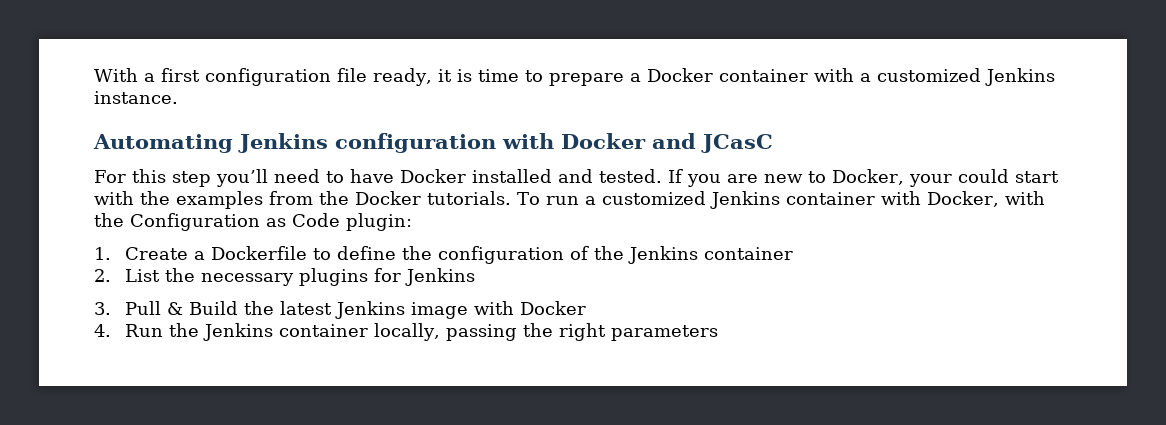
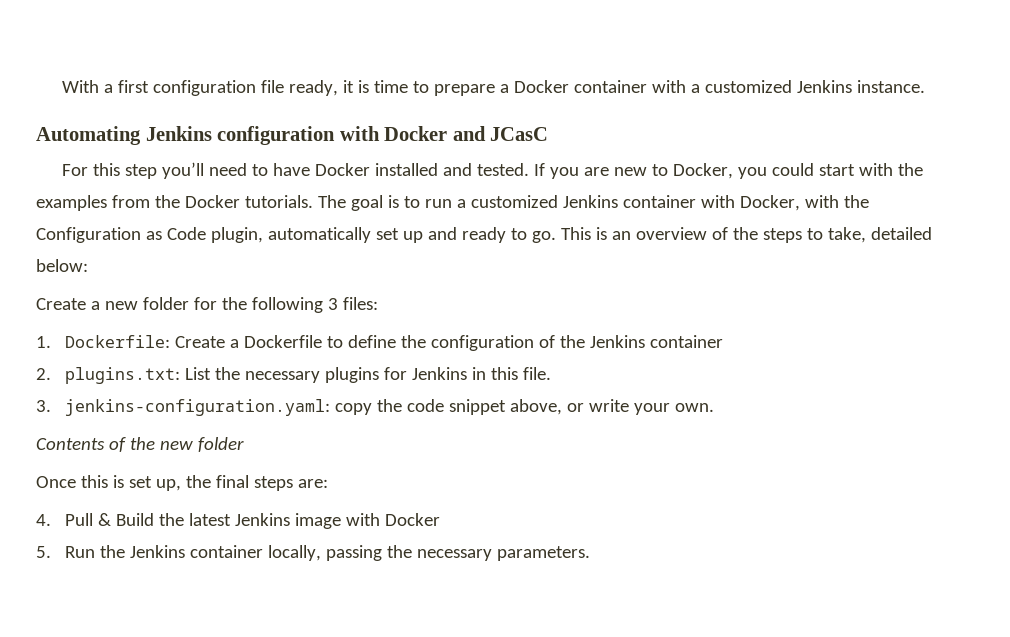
- If you are new to Docker, your could start with the examples from the Docker tutorials.
+ If you are new to Docker, you could start with the examples from the Docker tutorials.
- To run a customized Jenkins container with Docker, with the Configuration as Code plugin:
+ The goal is to run a customized Jenkins container with Docker, with the Configuration as Code plugin, automatically set up and ready to go. This is an overview of the steps to take, detailed below:
+ Create a new folder for the following 3 files:
- 1. Create a Dockerfile to define the configuration of the Jenkins container
+ 1. Dockerfile: Create a Dockerfile to define the configuration of the Jenkins container
- 2. List the necessary plugins for Jenkins
- 3. Pull & Build the latest Jenkins image with Docker
+ 2. plugins.txt: List the necessary plugins for Jenkins in this file.
+ 3. jenkins-configuration.yaml: copy the code snippet above, or write your own.
+ Contents of the new folder
+ Once this is set up, the final steps are:
+ 4. Pull & Build the latest Jenkins image with Docker
- 4. Run the Jenkins container locally, passing the right parameters
+ 5. Run the Jenkins container locally, passing the necessary parameters.

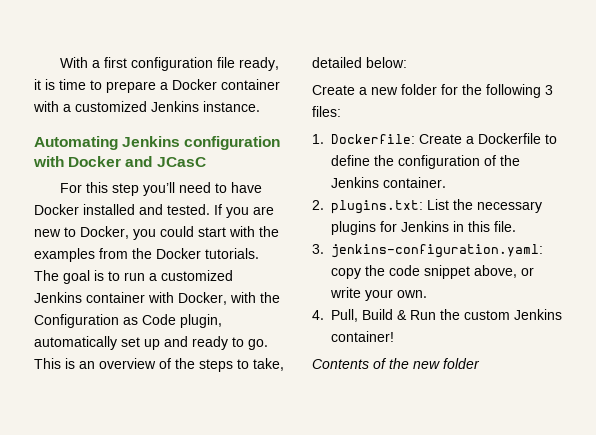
- 1. Dockerfile: Create a Dockerfile to define the configuration of the Jenkins container
+ 1. Dockerfile: Create a Dockerfile to define the configuration of the Jenkins container.
+ 4. Pull, Build & Run the custom Jenkins container!
- Once this is set up, the final steps are:
- 4. Pull & Build the latest Jenkins image with Docker
- 5. Run the Jenkins container locally, passing the necessary parameters.

